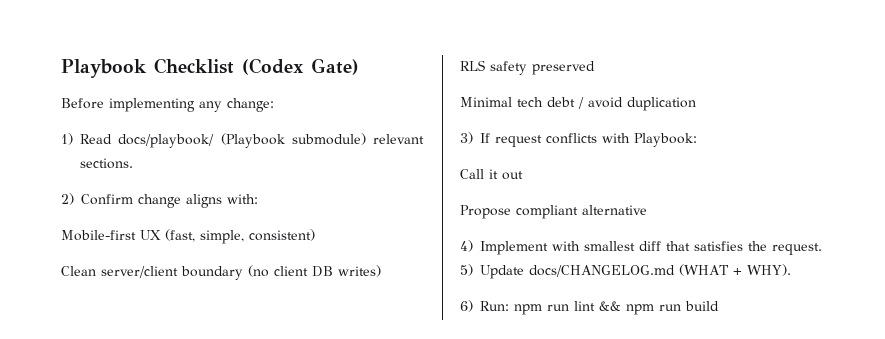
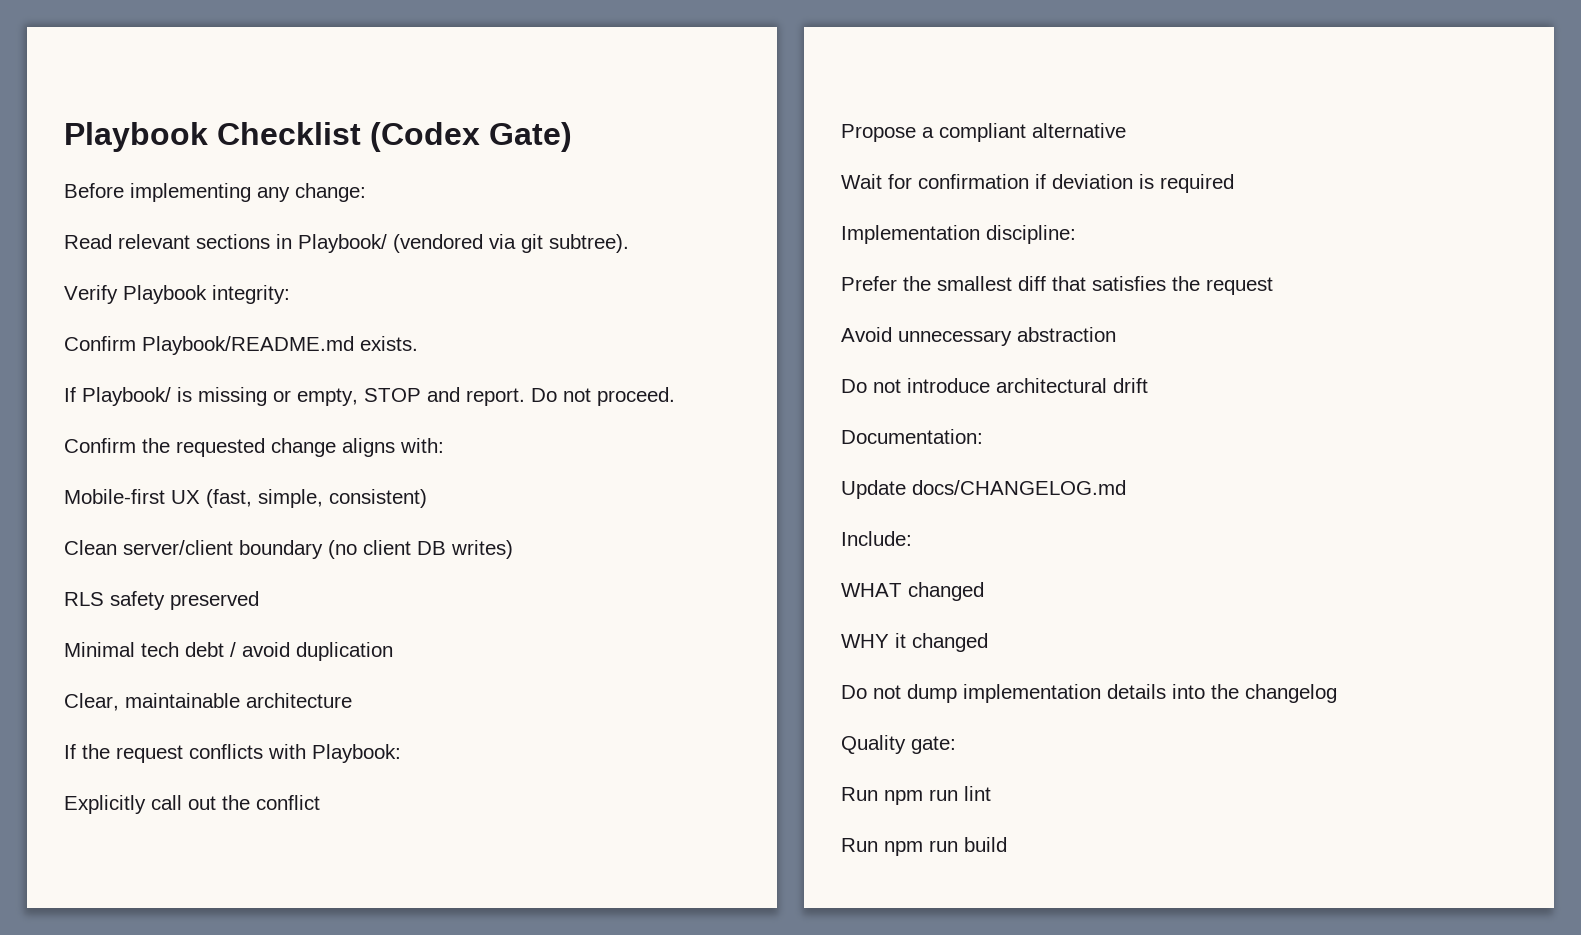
- 1) Read docs/playbook/ (Playbook submodule) relevant sections.
- 2) Confirm change aligns with:
+ Read relevant sections in Playbook/ (vendored via git subtree).
+ Verify Playbook integrity:
+ Confirm Playbook/README.md exists.
+ If Playbook/ is missing or empty, STOP and report. Do not proceed.
+ Confirm the requested change aligns with:
- 3) If request conflicts with Playbook:
+ Clear, maintainable architecture
+ If the request conflicts with Playbook:
- Call it out
+ Explicitly call out the conflict
- Propose compliant alternative
+ Propose a compliant alternative
- 4) Implement with smallest diff that satisfies the request.
- 5) Update docs/CHANGELOG.md (WHAT + WHY).
- 6) Run: npm run lint && npm run build
+ Wait for confirmation if deviation is required
+ Implementation discipline:
+ Prefer the smallest diff that satisfies the request
+ Avoid unnecessary abstraction
+ Do not introduce architectural drift
+ Documentation:
+ Update docs/CHANGELOG.md
+ Include:
+ WHAT changed
+ WHY it changed
+ Do not dump implementation details into the changelog
+ Quality gate:
+ Run npm run lint
+ Run npm run build

